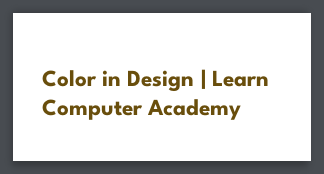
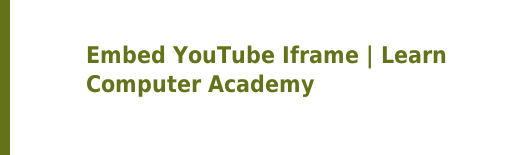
- Color in Design | Learn Computer Academy
+ Embed YouTube Iframe | Learn Computer Academy

